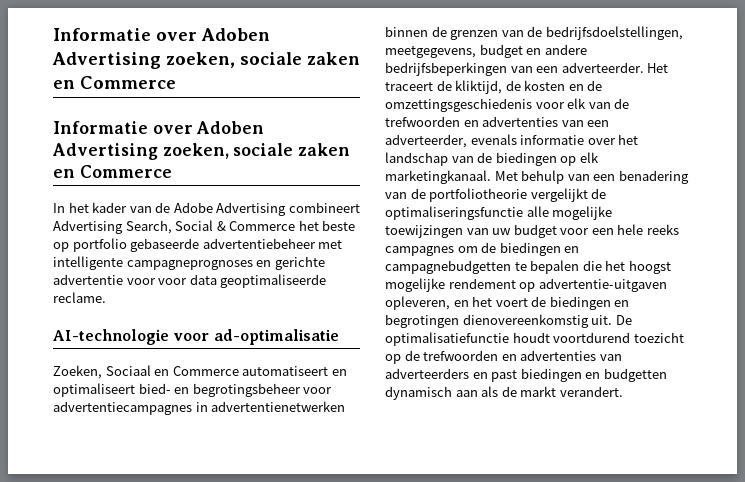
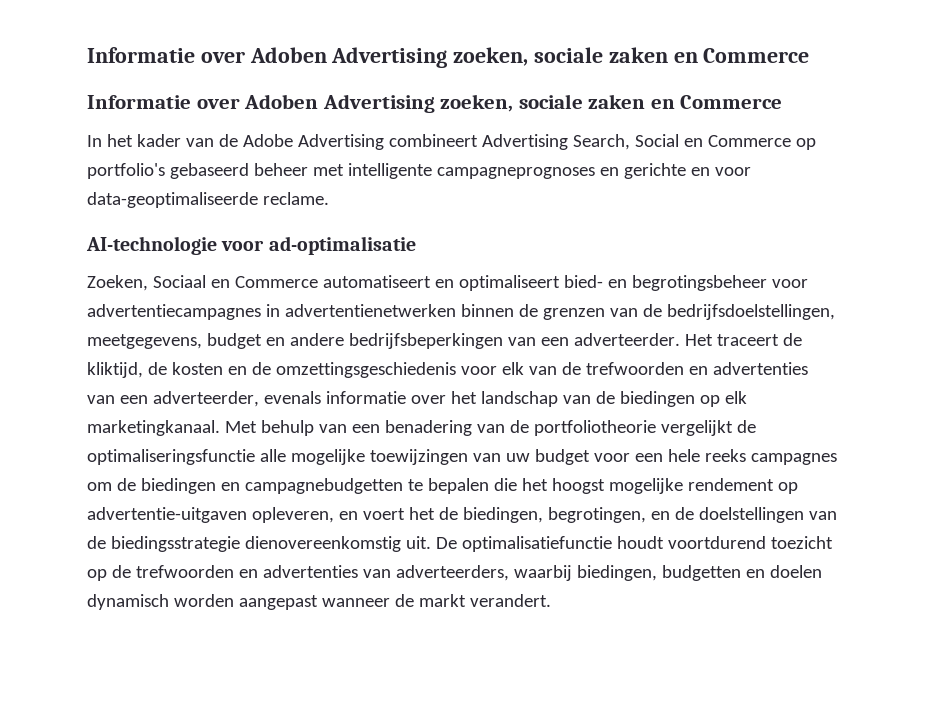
- In het kader van de Adobe Advertising combineert Advertising Search, Social & Commerce het beste op portfolio gebaseerde advertentiebeheer met intelligente campagneprognoses en gerichte advertentie voor voor data geoptimaliseerde reclame.
+ In het kader van de Adobe Advertising combineert Advertising Search, Social en Commerce op portfolio's gebaseerd beheer met intelligente campagneprognoses en gerichte en voor data-geoptimaliseerde reclame.
- Met behulp van een benadering van de portfoliotheorie vergelijkt de optimaliseringsfunctie alle mogelijke toewijzingen van uw budget voor een hele reeks campagnes om de biedingen en campagnebudgetten te bepalen die het hoogst mogelijke rendement op advertentie-uitgaven opleveren, en het voert de biedingen en begrotingen dienovereenkomstig uit.
+ Met behulp van een benadering van de portfoliotheorie vergelijkt de optimaliseringsfunctie alle mogelijke toewijzingen van uw budget voor een hele reeks campagnes om de biedingen en campagnebudgetten te bepalen die het hoogst mogelijke rendement op advertentie-uitgaven opleveren, en voert het de biedingen, begrotingen, en de doelstellingen van de biedingsstrategie dienovereenkomstig uit.
- De optimalisatiefunctie houdt voortdurend toezicht op de trefwoorden en advertenties van adverteerders en past biedingen en budgetten dynamisch aan als de markt verandert.
+ De optimalisatiefunctie houdt voortdurend toezicht op de trefwoorden en advertenties van adverteerders, waarbij biedingen, budgetten en doelen dynamisch worden aangepast wanneer de markt verandert.

